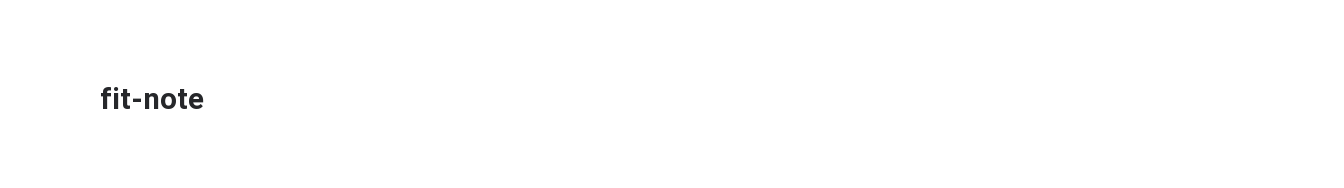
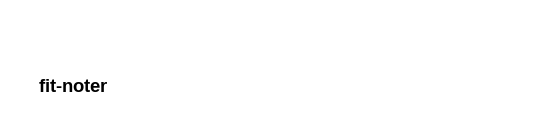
- fit-note
+ fit-noter

